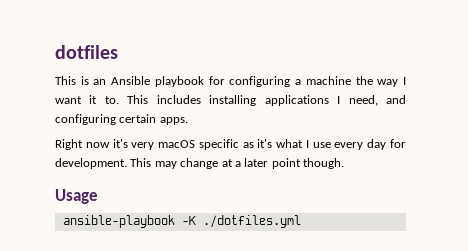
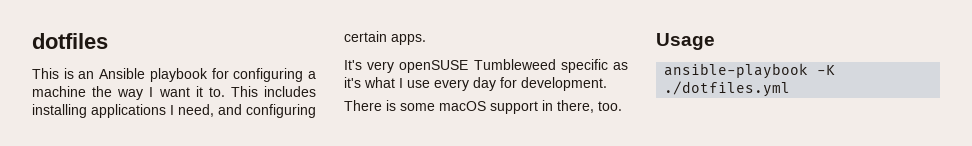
- Right now it's very macOS specific as it's what I use every day for development. This may change at a later point though.
+ It's very openSUSE Tumbleweed specific as it's what I use every day for development.
+ There is some macOS support in there, too.

